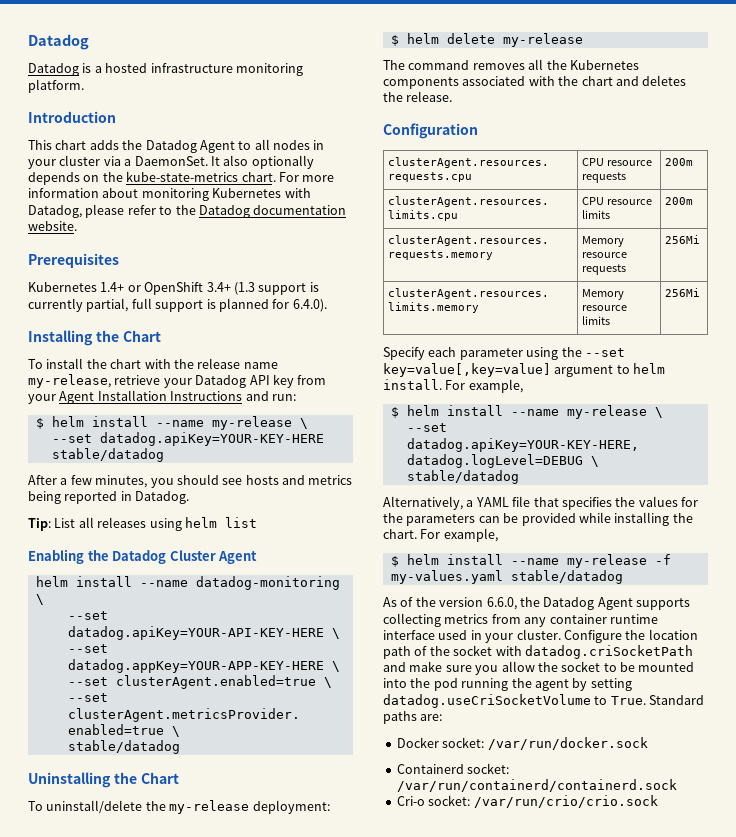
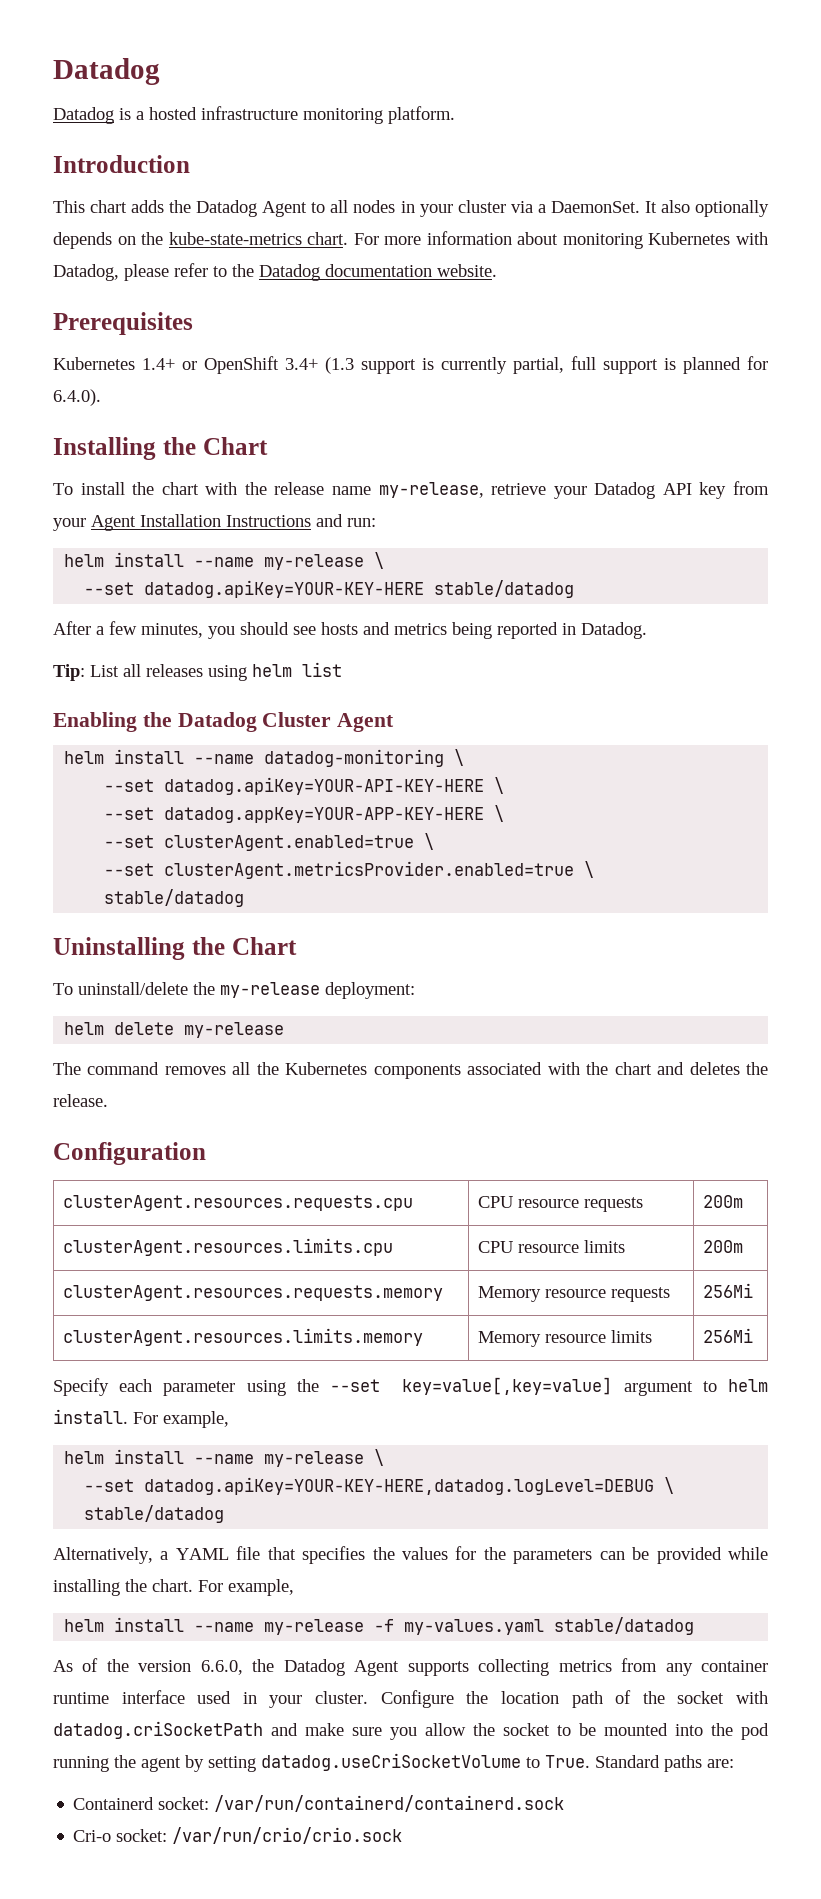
  To install the chart with the release name my-release, retrieve your Datadog API key from your Agent Installation Instructions and run:
- $ helm install --name my-release \
+ helm install --name my-release \
- $ helm delete my-release
+ helm delete my-release
  Specify each parameter using the --set key=value[,key=value] argument to helm install. For example,
- $ helm install --name my-release \
+ helm install --name my-release \
- $ helm install --name my-release -f my-values.yaml stable/datadog
+ helm install --name my-release -f my-values.yaml stable/datadog
- Docker socket: /var/run/docker.sock

